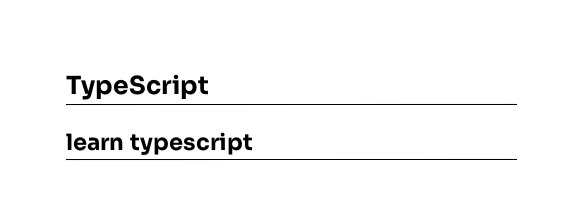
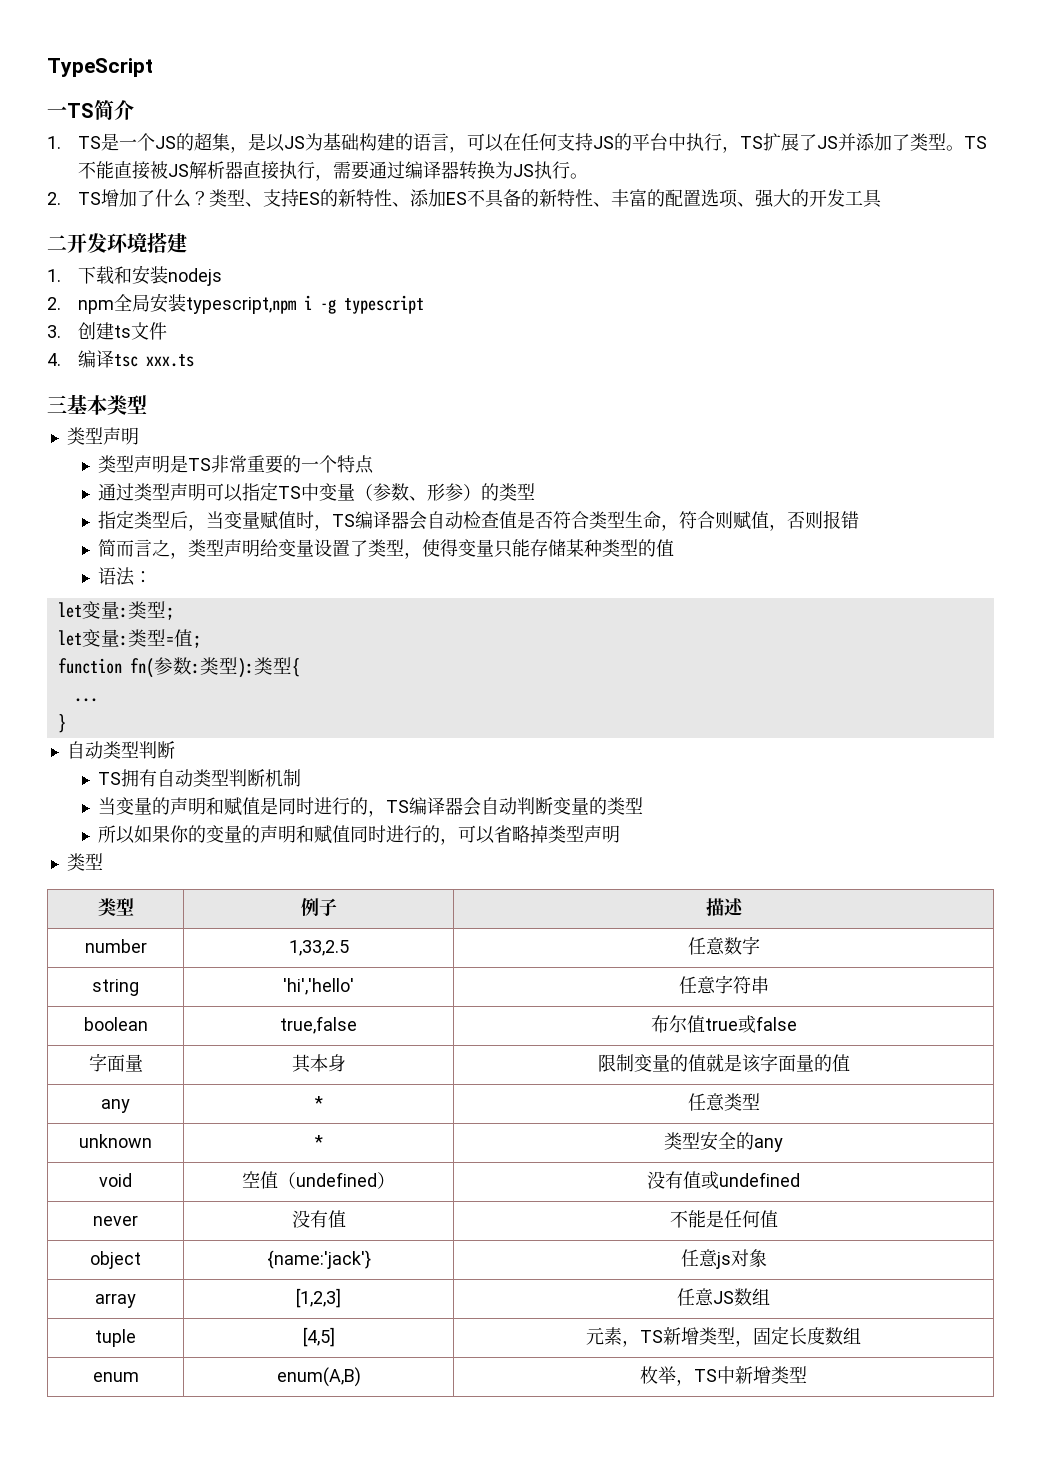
- learn typescript
+ 一TS简介
+ 1. TS是一个JS的超集，是以JS为基础构建的语言，可以在任何支持JS的平台中执行，TS扩展了JS并添加了类型。TS不能直接被JS解析器直接执行，需要通过编译器转换为JS执行。
+ 2. TS增加了什么？类型、支持ES的新特性、添加ES不具备的新特性、丰富的配置选项、强大的开发工具
+ 二开发环境搭建
+ 1.下载和安装nodejs
+ 2. npm全局安装typescript,npm i -g typescript
+ 3.创建ts文件
+ 4.编译tsc xxx.ts
+ 三基本类型
+ 类型声明
+ 类型声明是TS非常重要的一个特点
+ 通过类型声明可以指定TS中变量（参数、形参）的类型
+ 指定类型后，当变量赋值时，TS编译器会自动检查值是否符合类型生命，符合则赋值，否则报错
+ 简而言之，类型声明给变量设置了类型，使得变量只能存储某种类型的值
+ 语法：
+ let变量:类型;
+ let变量:类型=值;
+ function fn(参数:类型):类型{
+ ...
+ }
+ 自动类型判断
+ TS拥有自动类型判断机制
+ 当变量的声明和赋值是同时进行的，TS编译器会自动判断变量的类型
+ 所以如果你的变量的声明和赋值同时进行的，可以省略掉类型声明
+ 类型
+ 类型 | 例子 | 描述
+ number | 1,33,2.5 | 任意数字
+ string | 'hi','hello' | 任意字符串
+ boolean | true,false | 布尔值true或false
+ 字面量 | 其本身 | 限制变量的值就是该字面量的值
+ any | * | 任意类型
+ unknown | * | 类型安全的any
+ void | 空值（undefined） | 没有值或undefined
+ never | 没有值 | 不能是任何值
+ object | {name:'jack'} | 任意js对象
+ array | [1,2,3] | 任意JS数组
+ tuple | [4,5] | 元素，TS新增类型，固定长度数组
+ enum | enum(A,B) | 枚举，TS中新增类型

